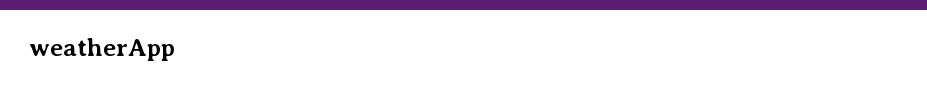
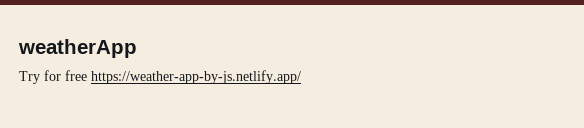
+ Try for free https://weather-app-by-js.netlify.app/

